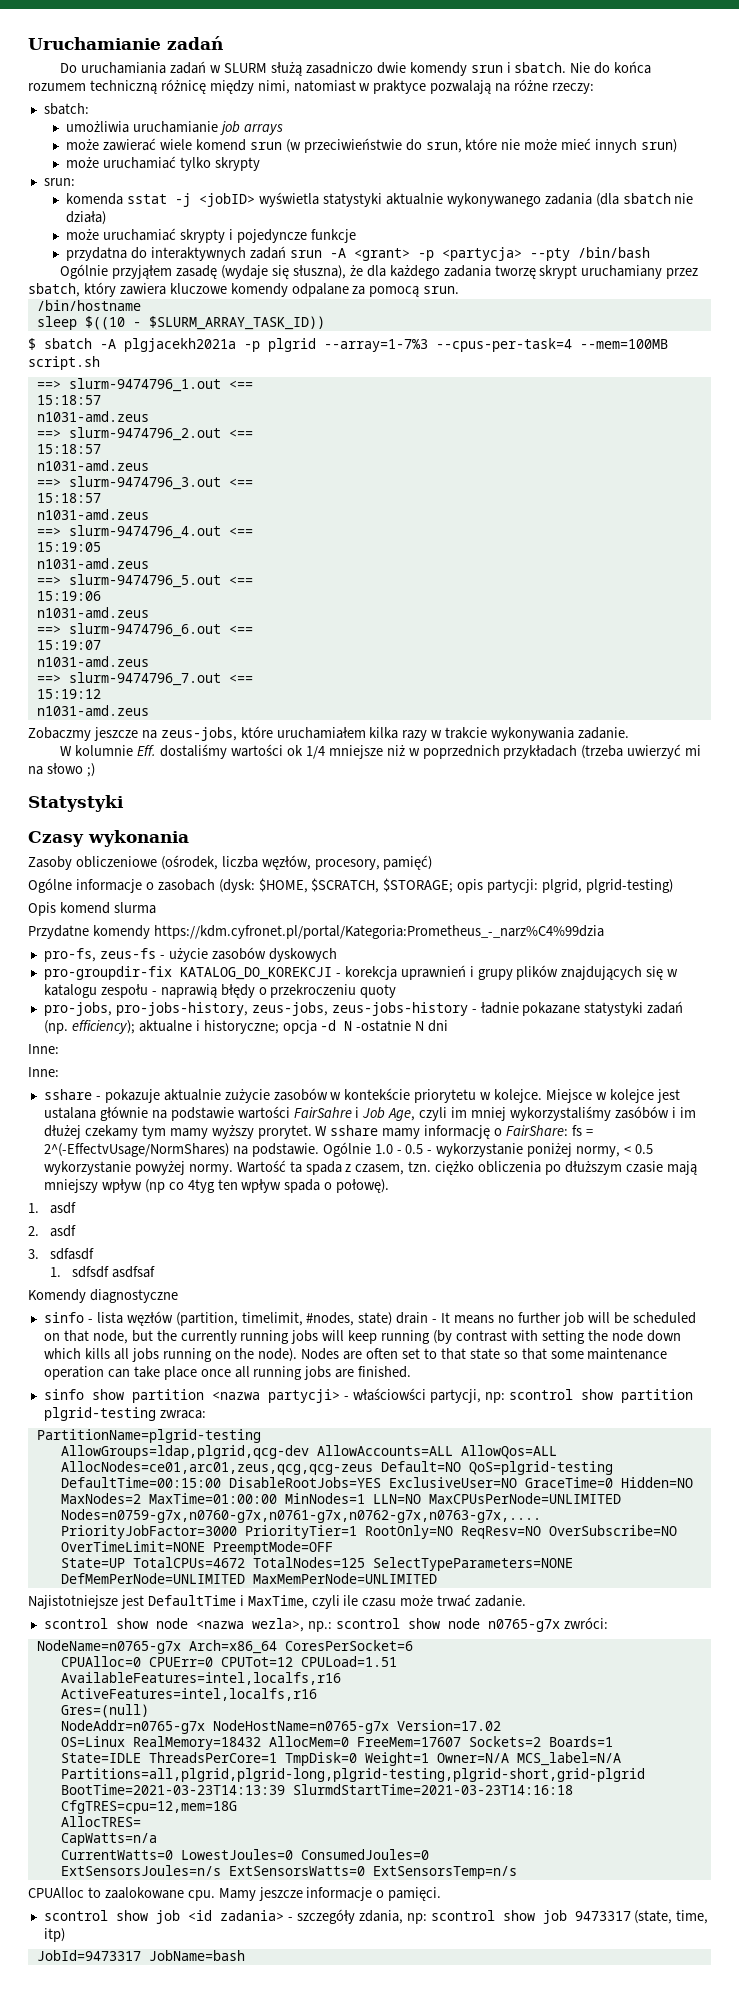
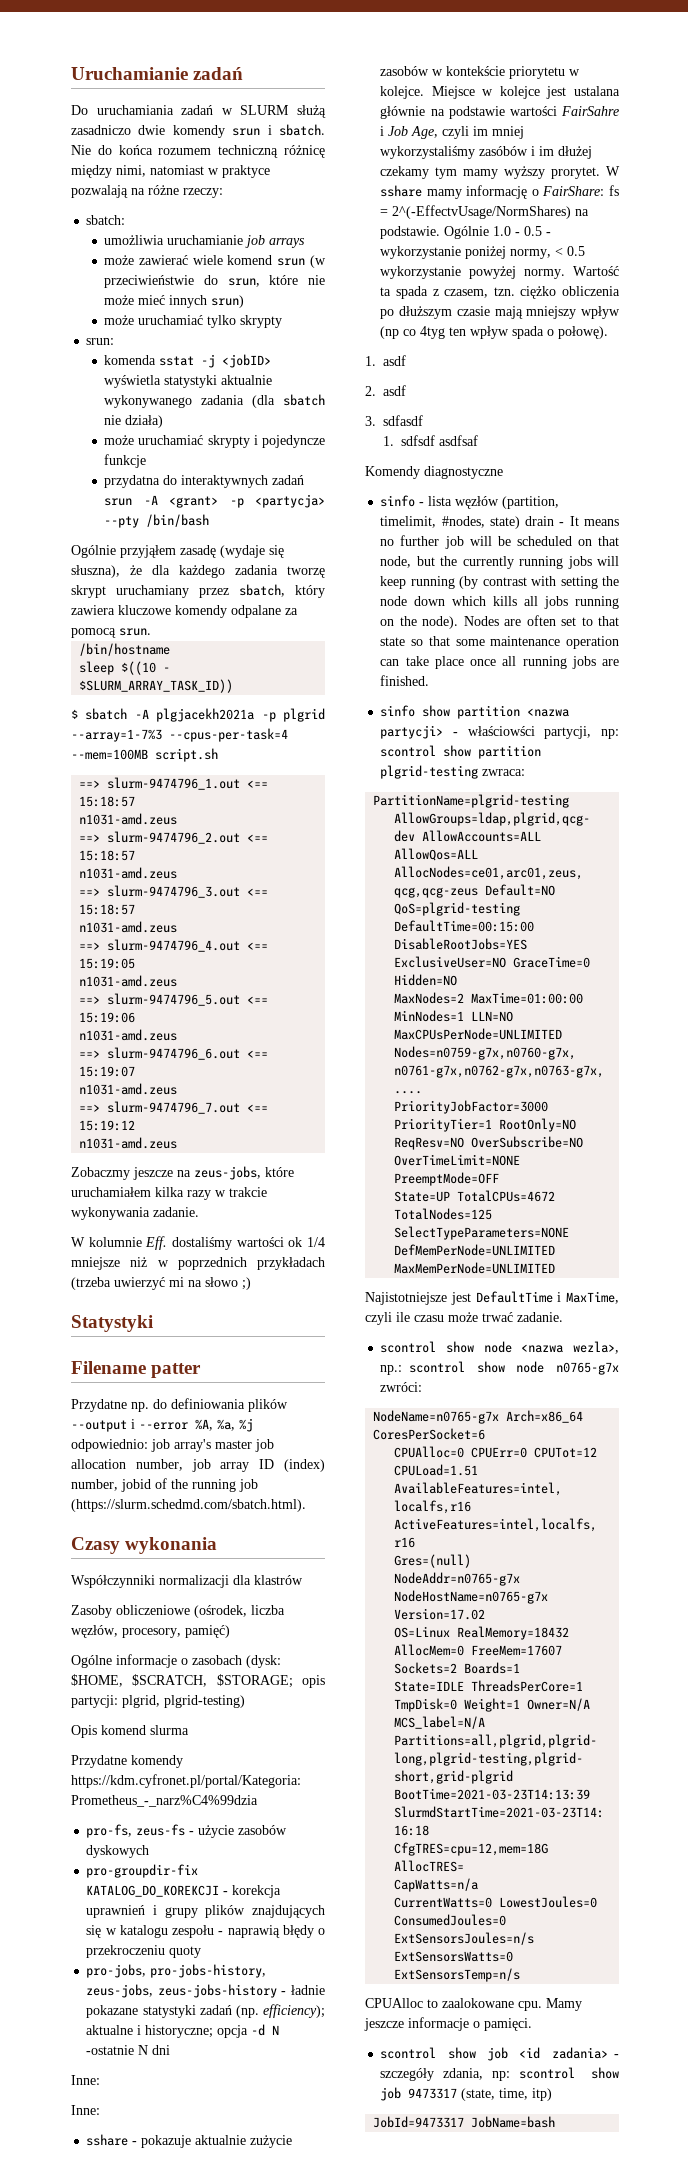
+ Filename patter
+ Przydatne np. do definiowania plików --output i --error %A, %a, %j odpowiednio: job array's master job allocation number, job array ID (index) number, jobid of the running job (https://slurm.schedmd.com/sbatch.html).
  Czasy wykonania
+ Współczynniki normalizacji dla klastrów

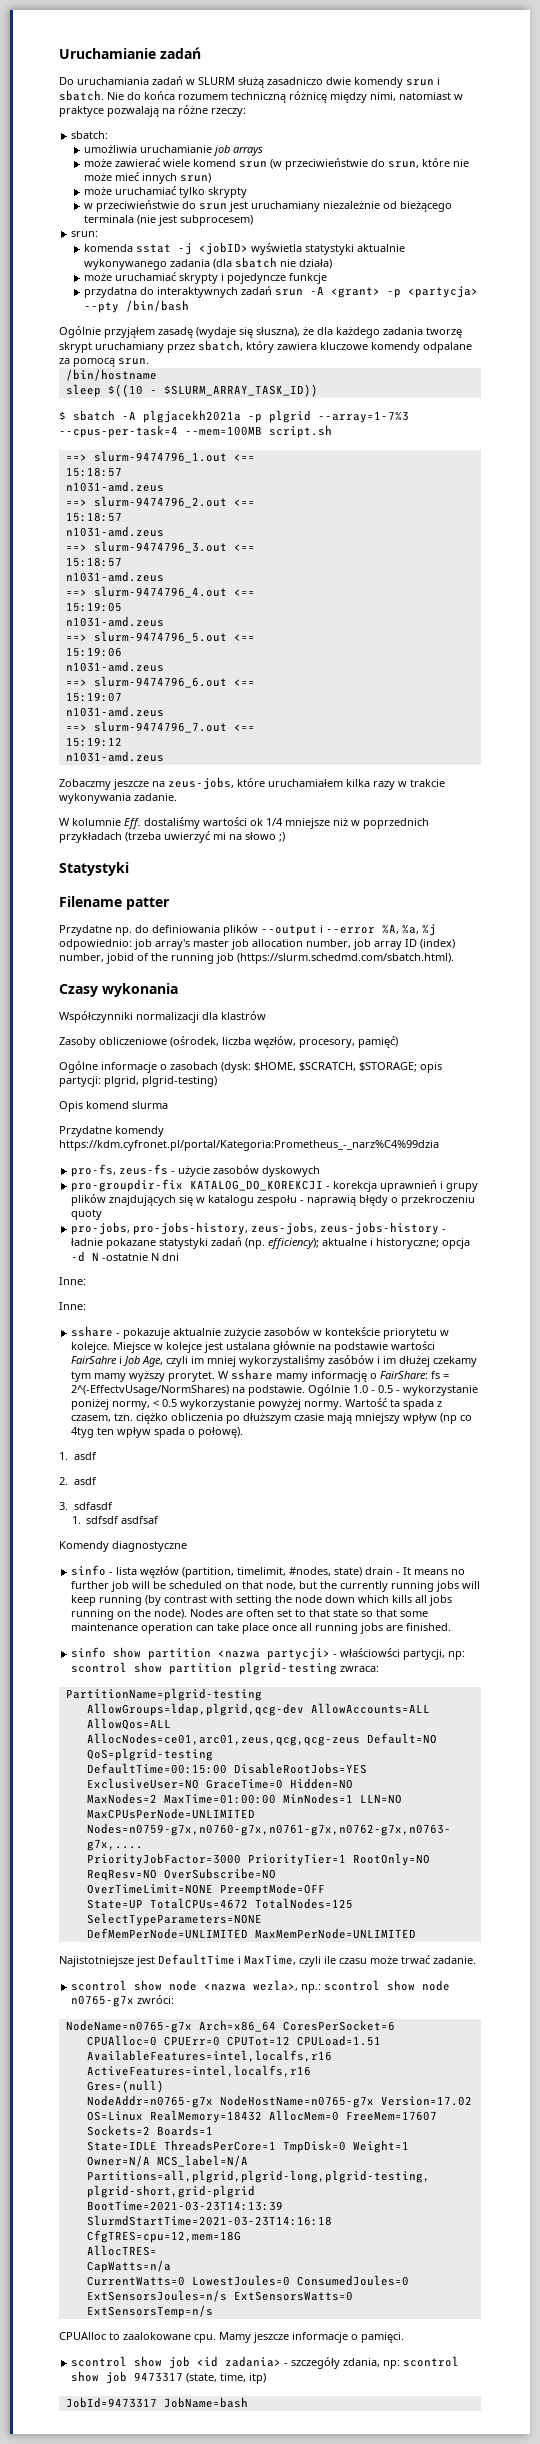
+ w przeciwieństwie do srun jest uruchamiany niezależnie od bieżącego terminala (nie jest subprocesem)

